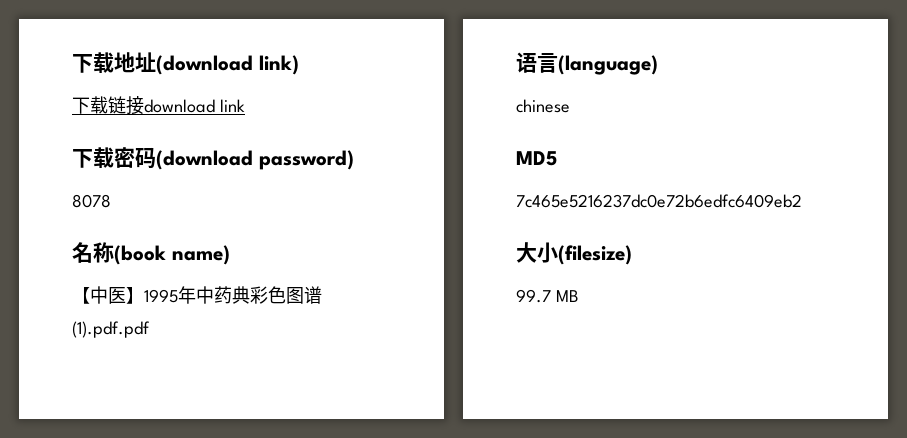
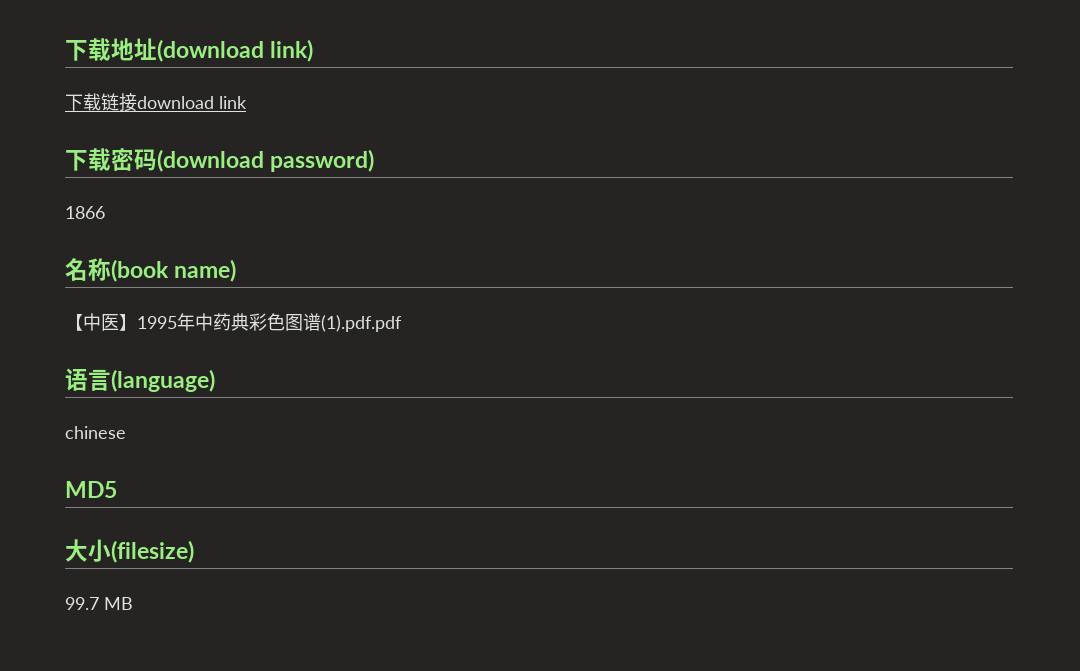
- 8078
+ 1866
- 7c465e5216237dc0e72b6edfc6409eb2

